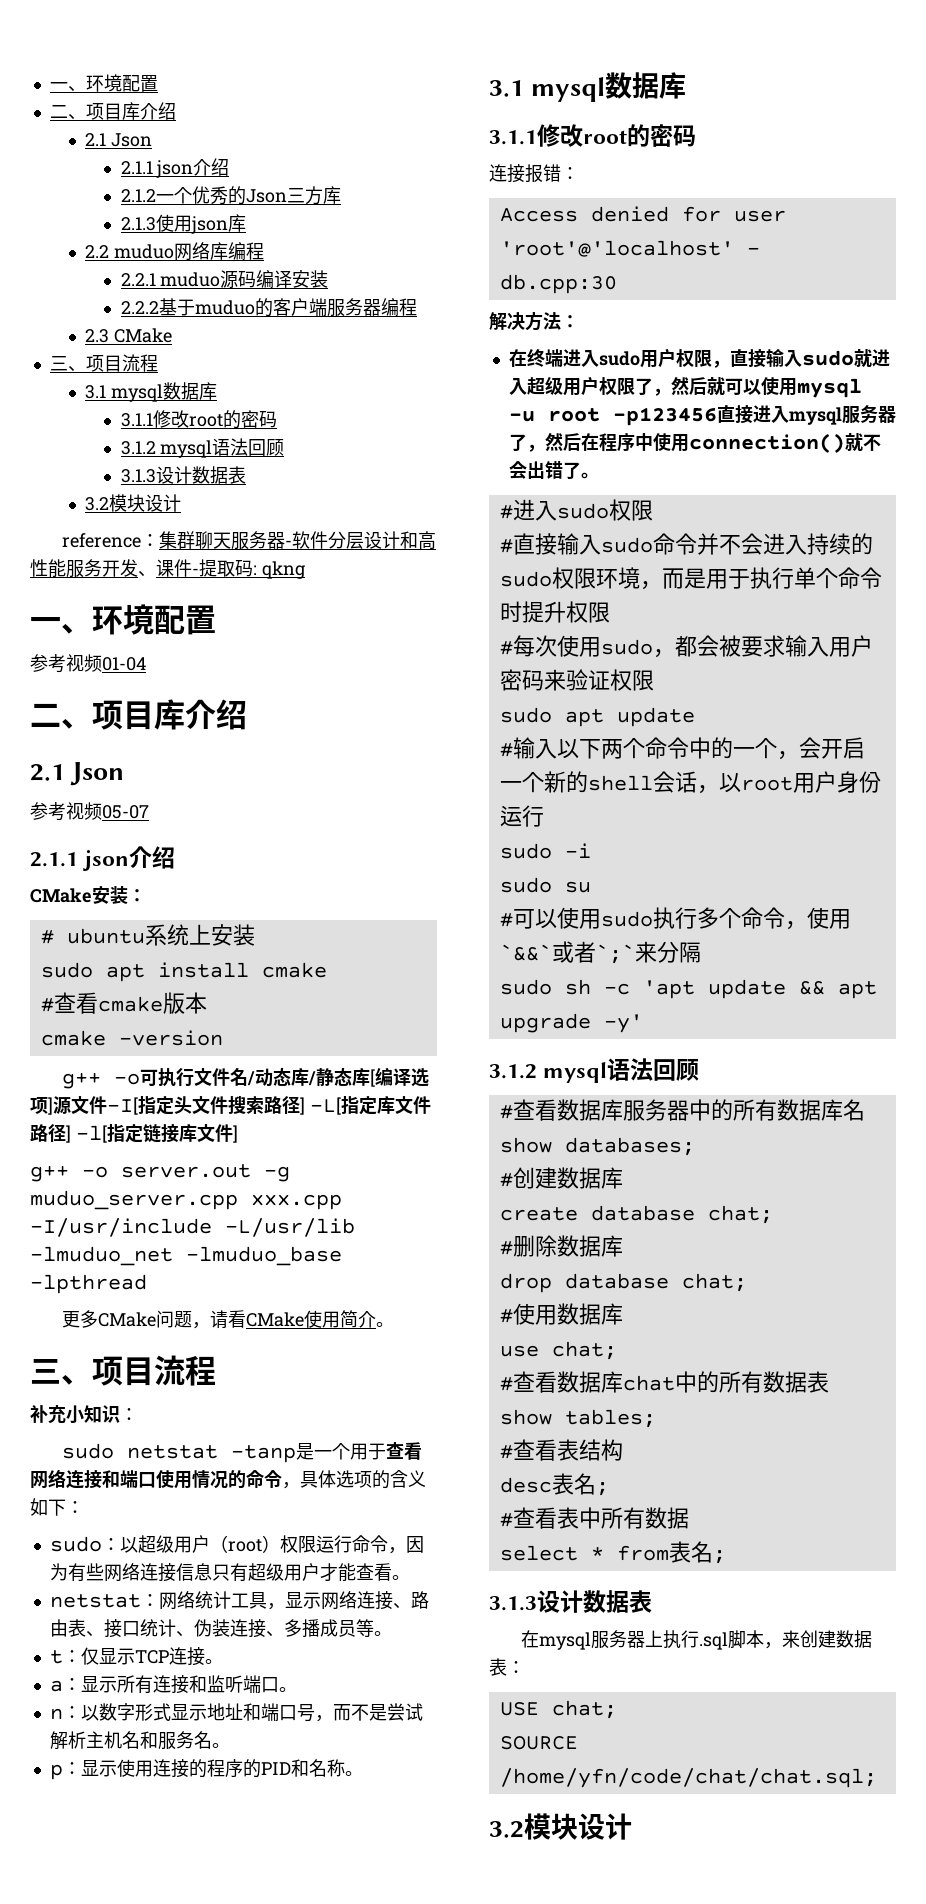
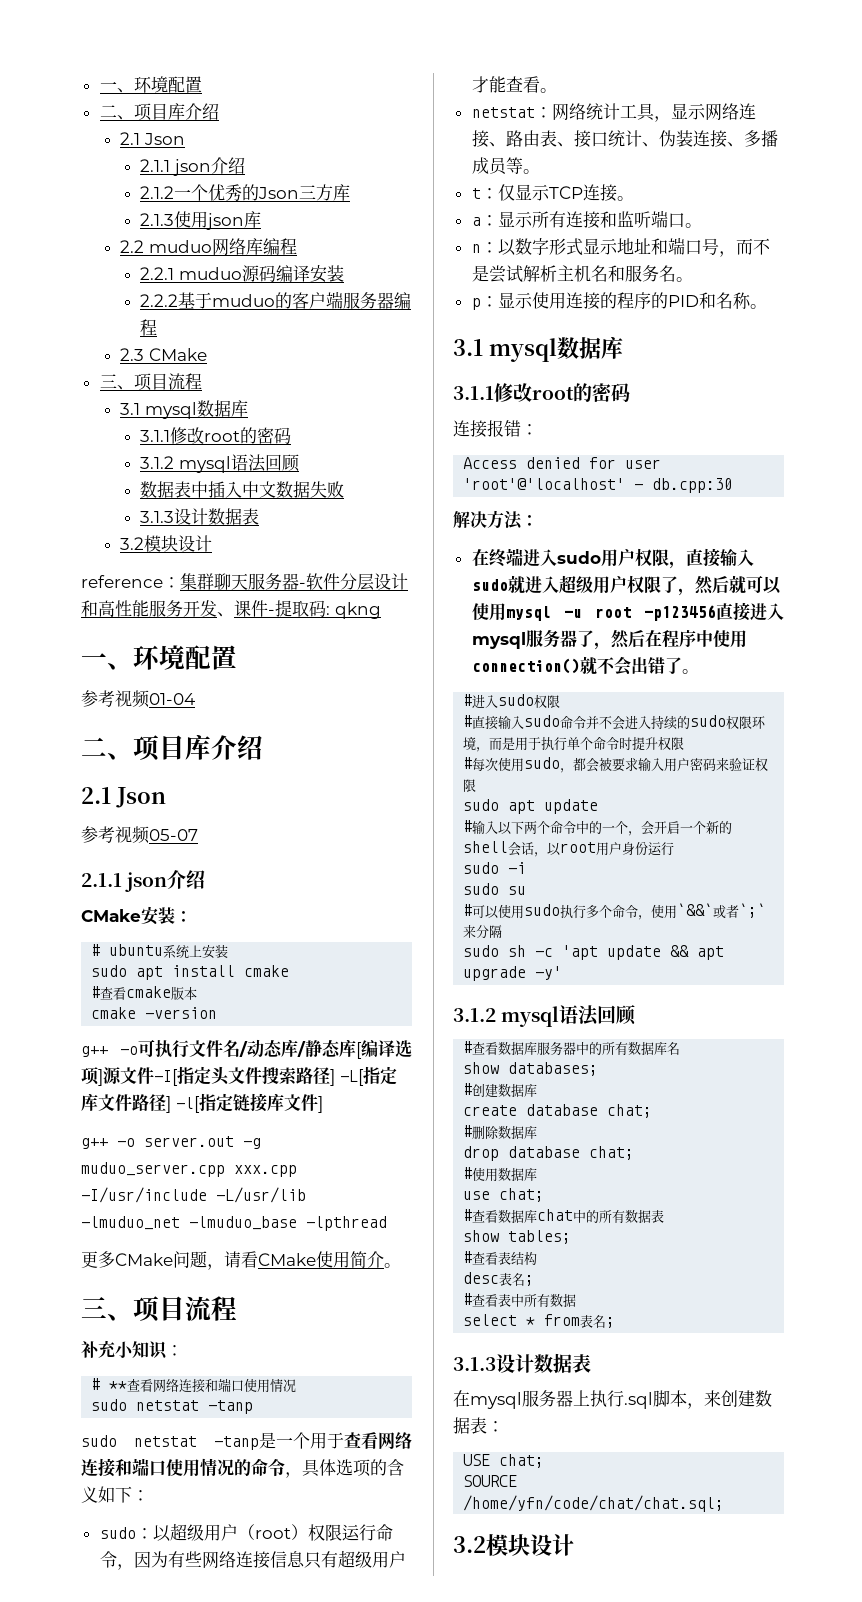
+ 数据表中插入中文数据失败
+ # **查看网络连接和端口使用情况
+ sudo netstat -tanp

